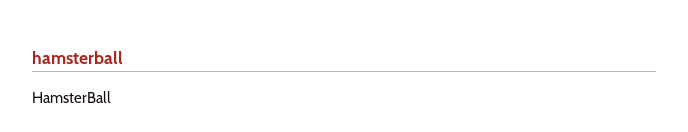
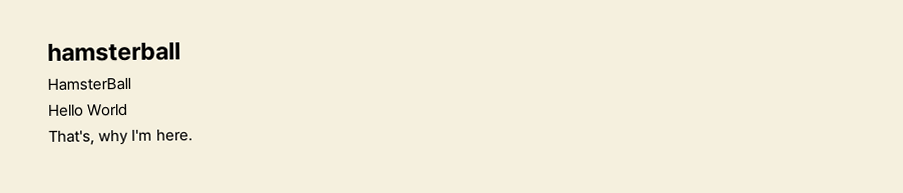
+ Hello World
+ That's, why I'm here.

